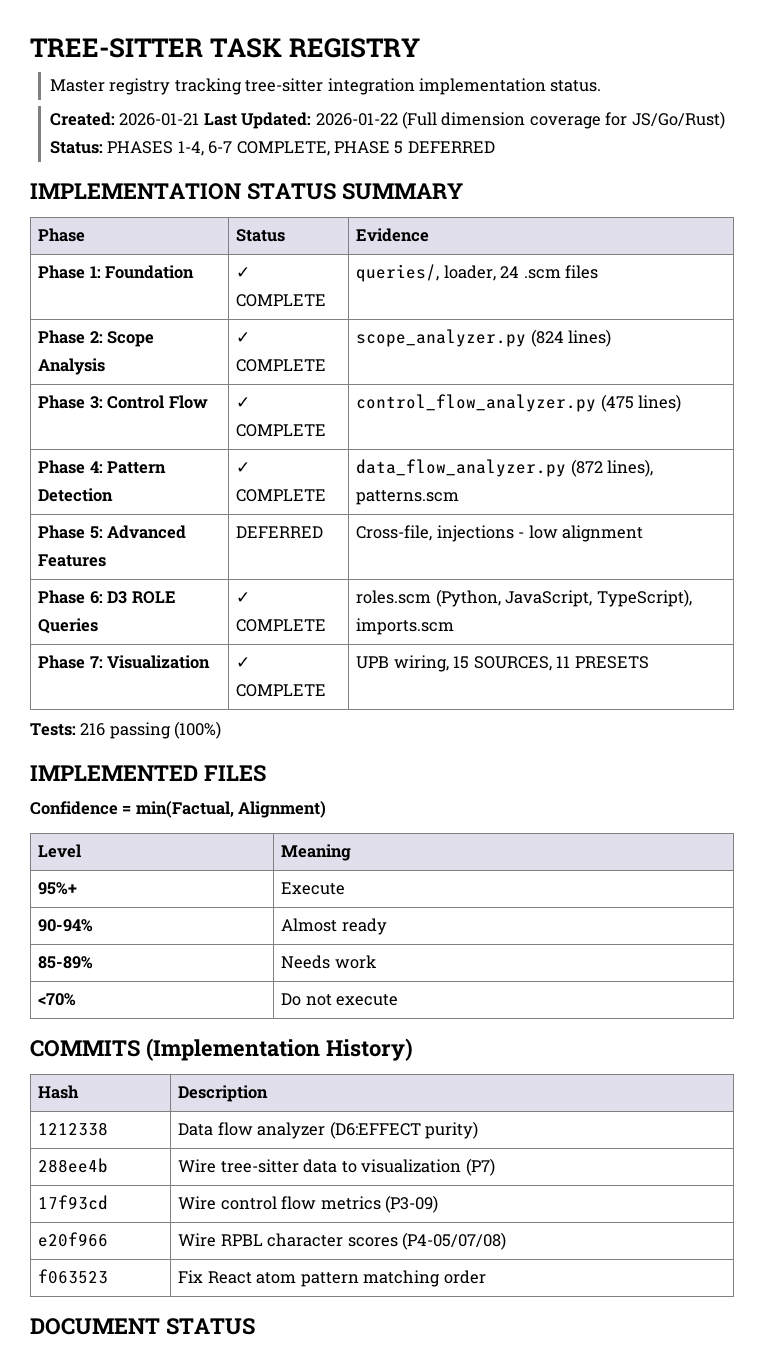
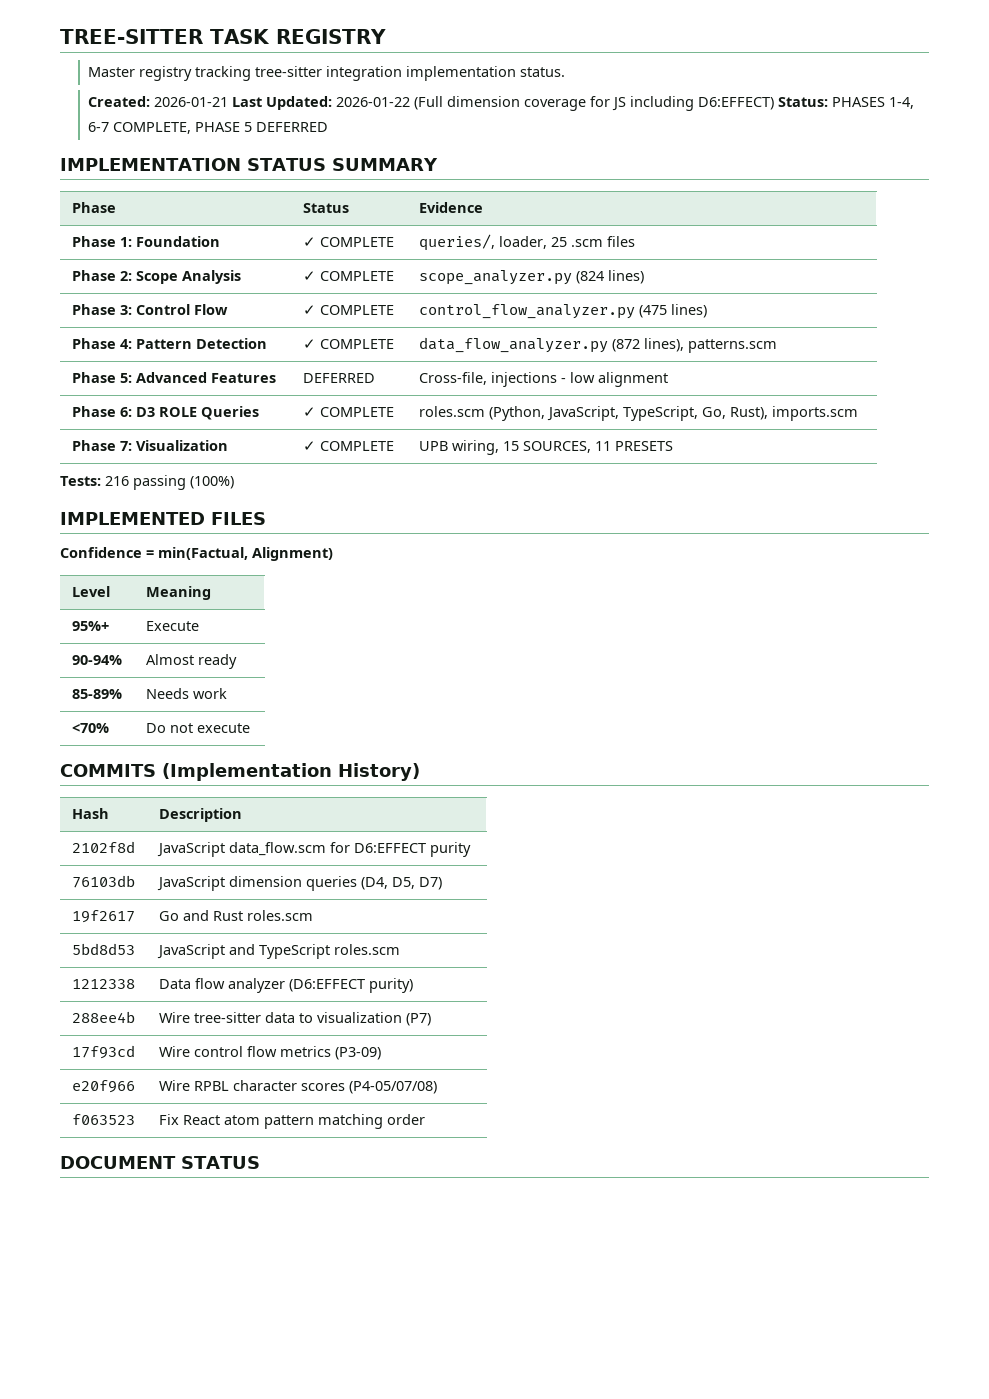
- Created: 2026-01-21 Last Updated: 2026-01-22 (Full dimension coverage for JS/Go/Rust) Status: PHASES 1-4, 6-7 COMPLETE, PHASE 5 DEFERRED
+ Created: 2026-01-21 Last Updated: 2026-01-22 (Full dimension coverage for JS including D6:EFFECT) Status: PHASES 1-4, 6-7 COMPLETE, PHASE 5 DEFERRED
- Phase 1: Foundation | ✓ COMPLETE | queries/, loader, 24 .scm files
+ Phase 1: Foundation | ✓ COMPLETE | queries/, loader, 25 .scm files
- Phase 6: D3 ROLE Queries | ✓ COMPLETE | roles.scm (Python, JavaScript, TypeScript), imports.scm
+ Phase 6: D3 ROLE Queries | ✓ COMPLETE | roles.scm (Python, JavaScript, TypeScript, Go, Rust), imports.scm
+ 2102f8d | JavaScript data_flow.scm for D6:EFFECT purity
+ 76103db | JavaScript dimension queries (D4, D5, D7)
+ 19f2617 | Go and Rust roles.scm
+ 5bd8d53 | JavaScript and TypeScript roles.scm

